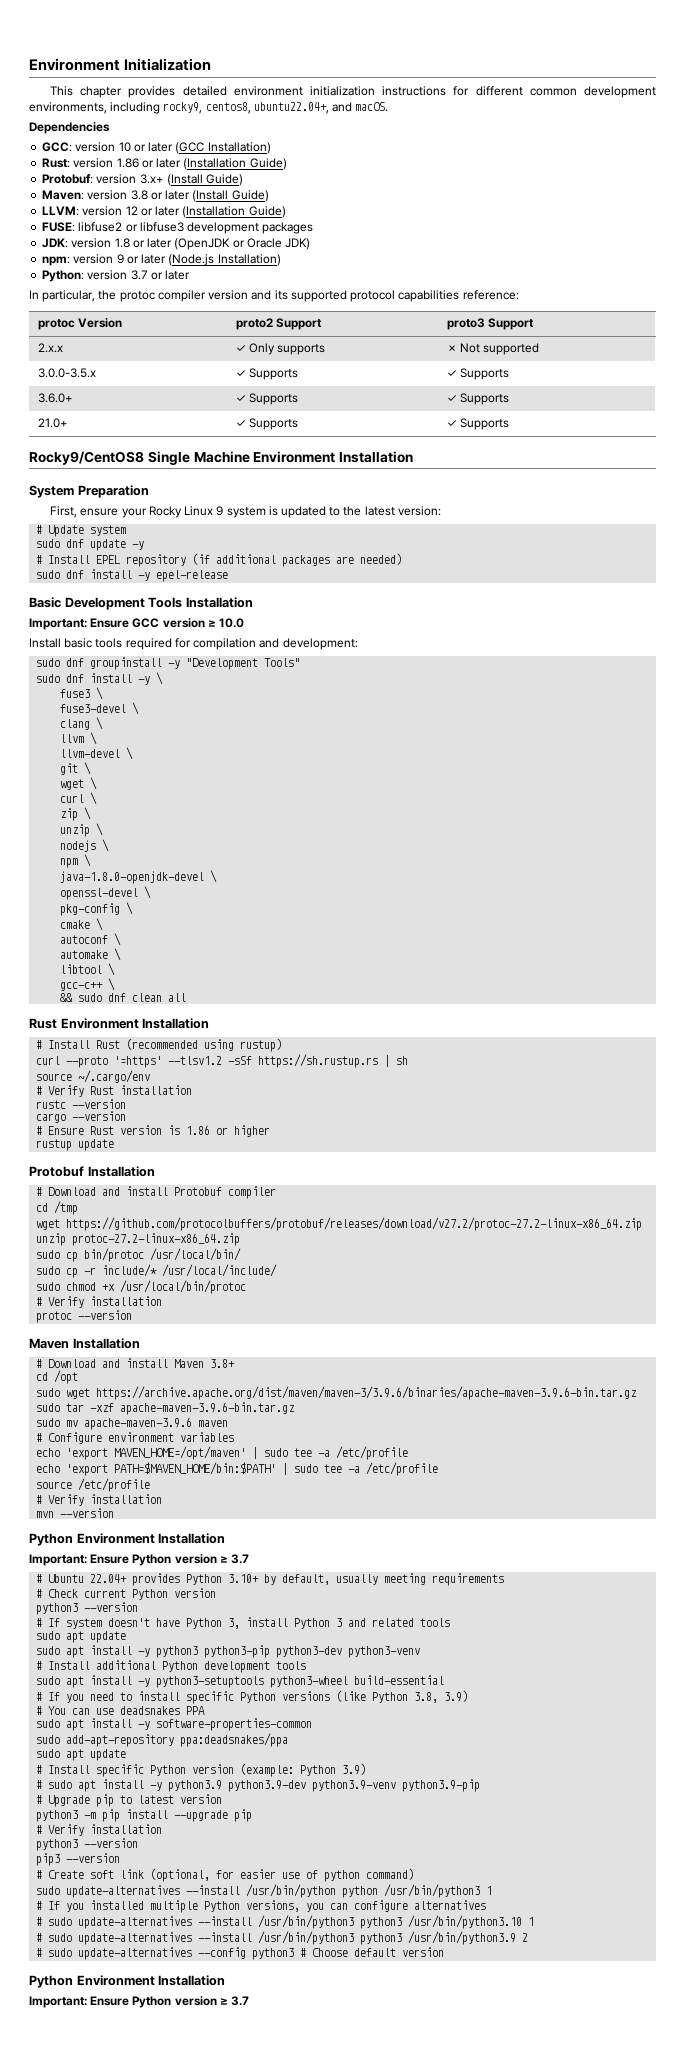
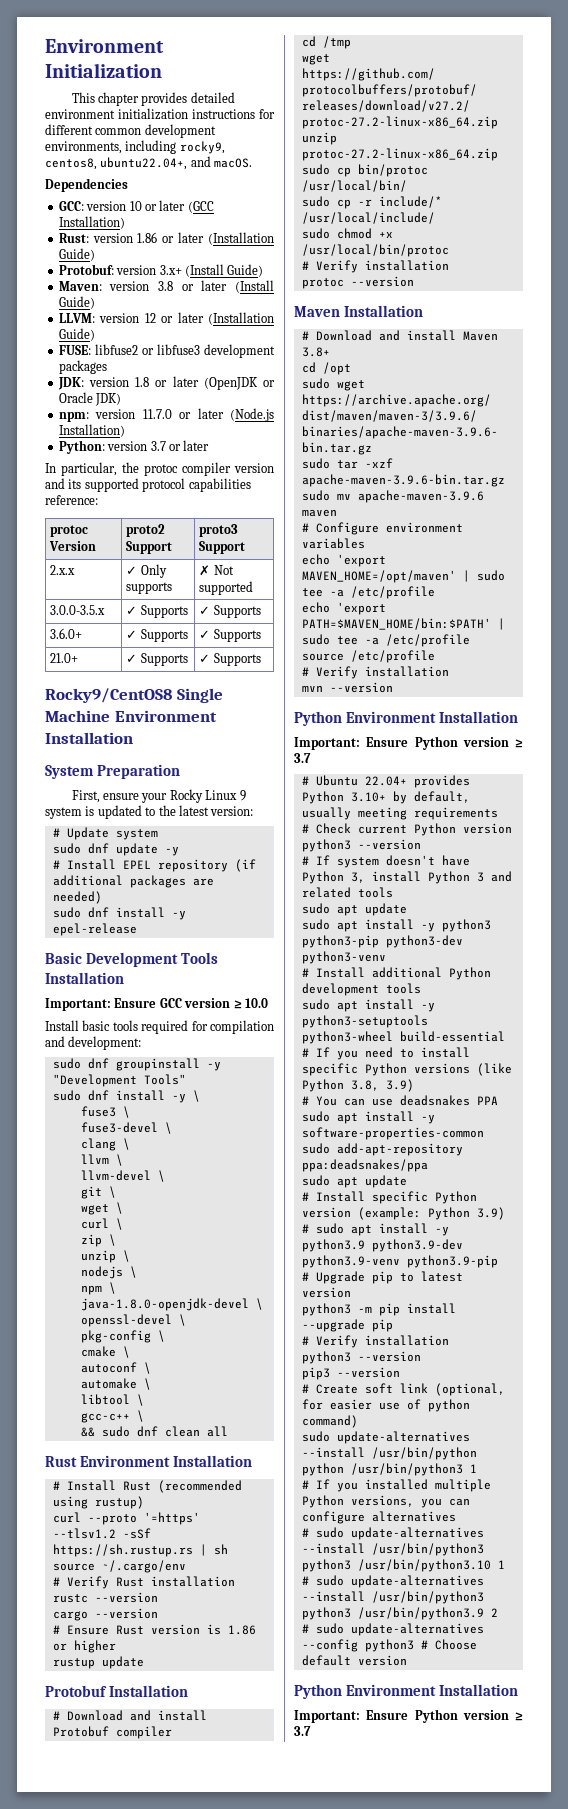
- npm: version 9 or later (Node.js Installation)
+ npm: version 11.7.0 or later (Node.js Installation)

